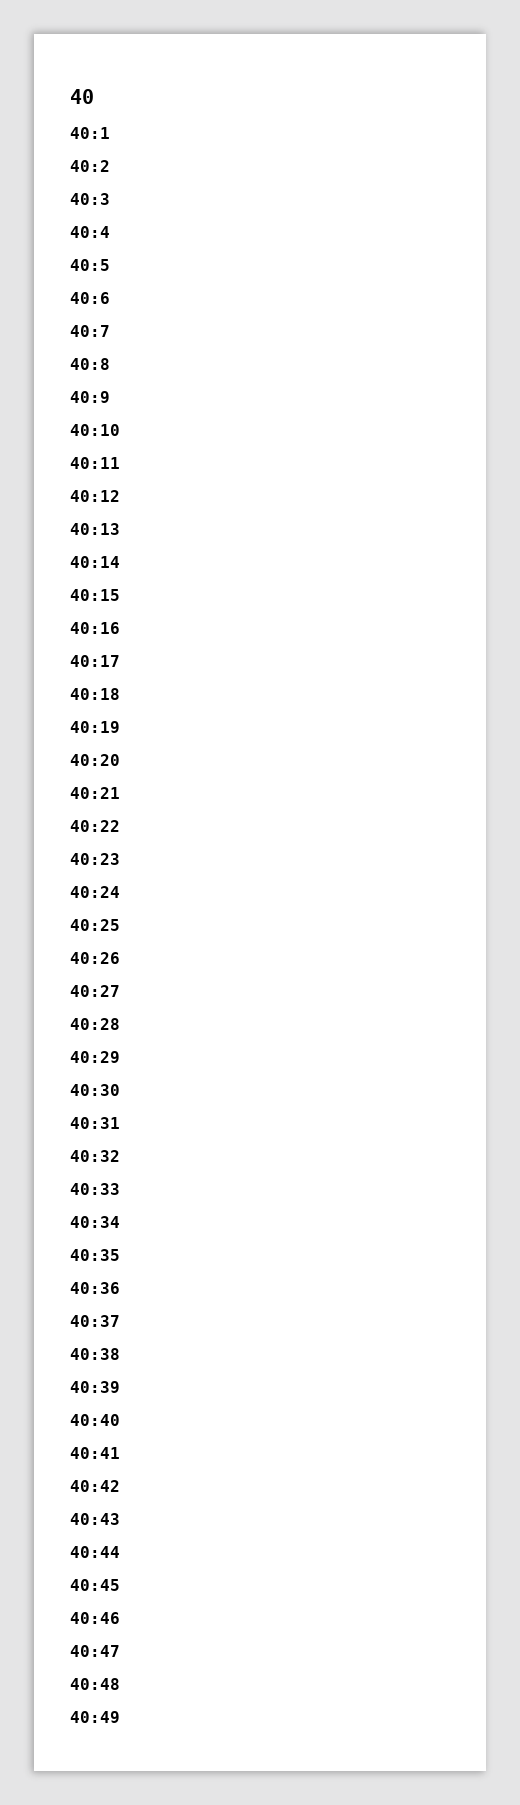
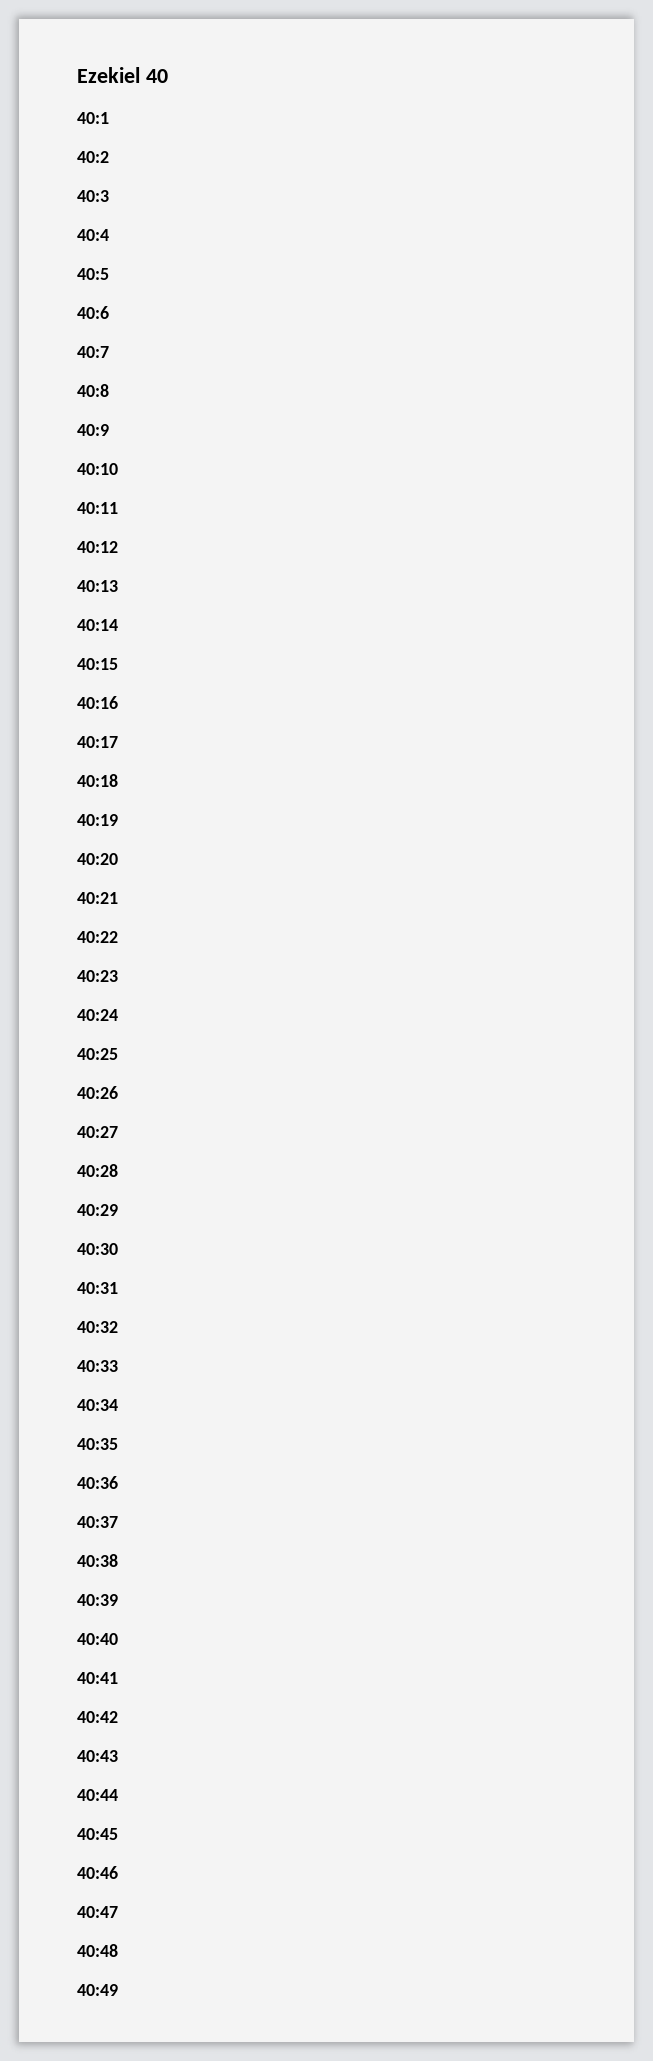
- 40
+ Ezekiel 40

